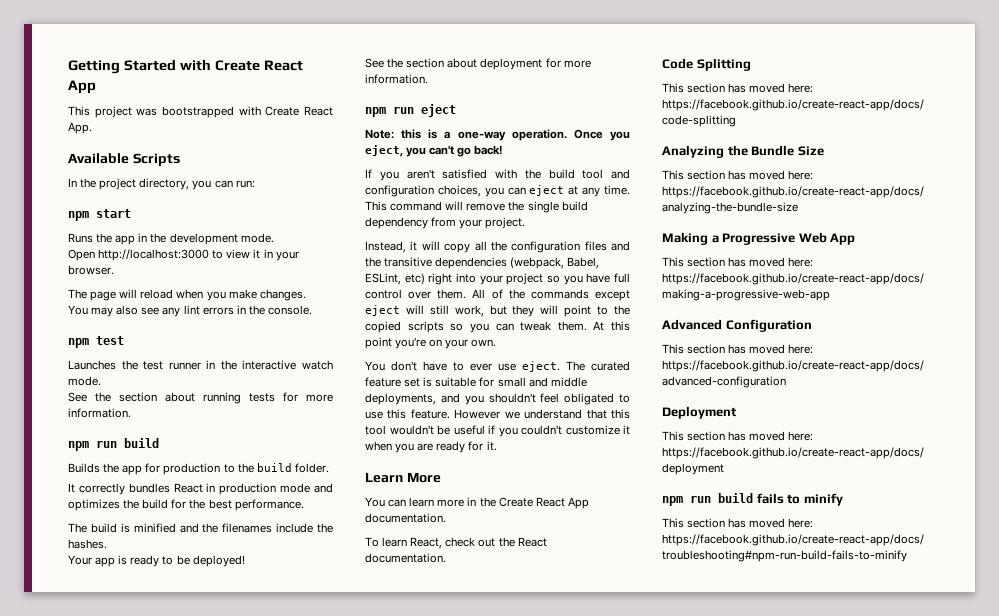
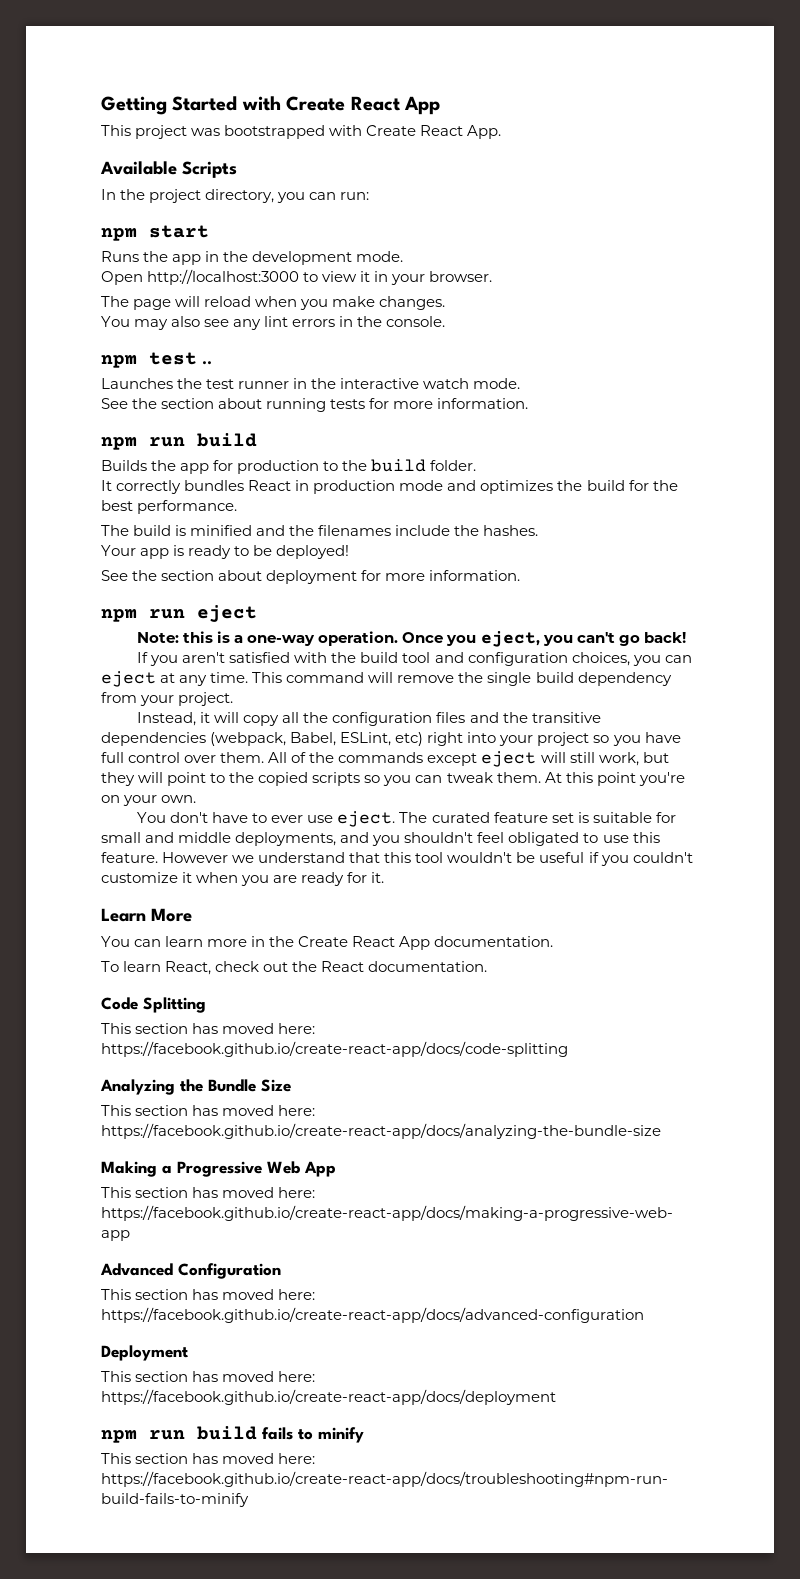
- npm test
+ npm test ..

